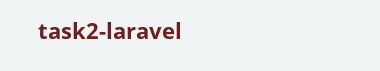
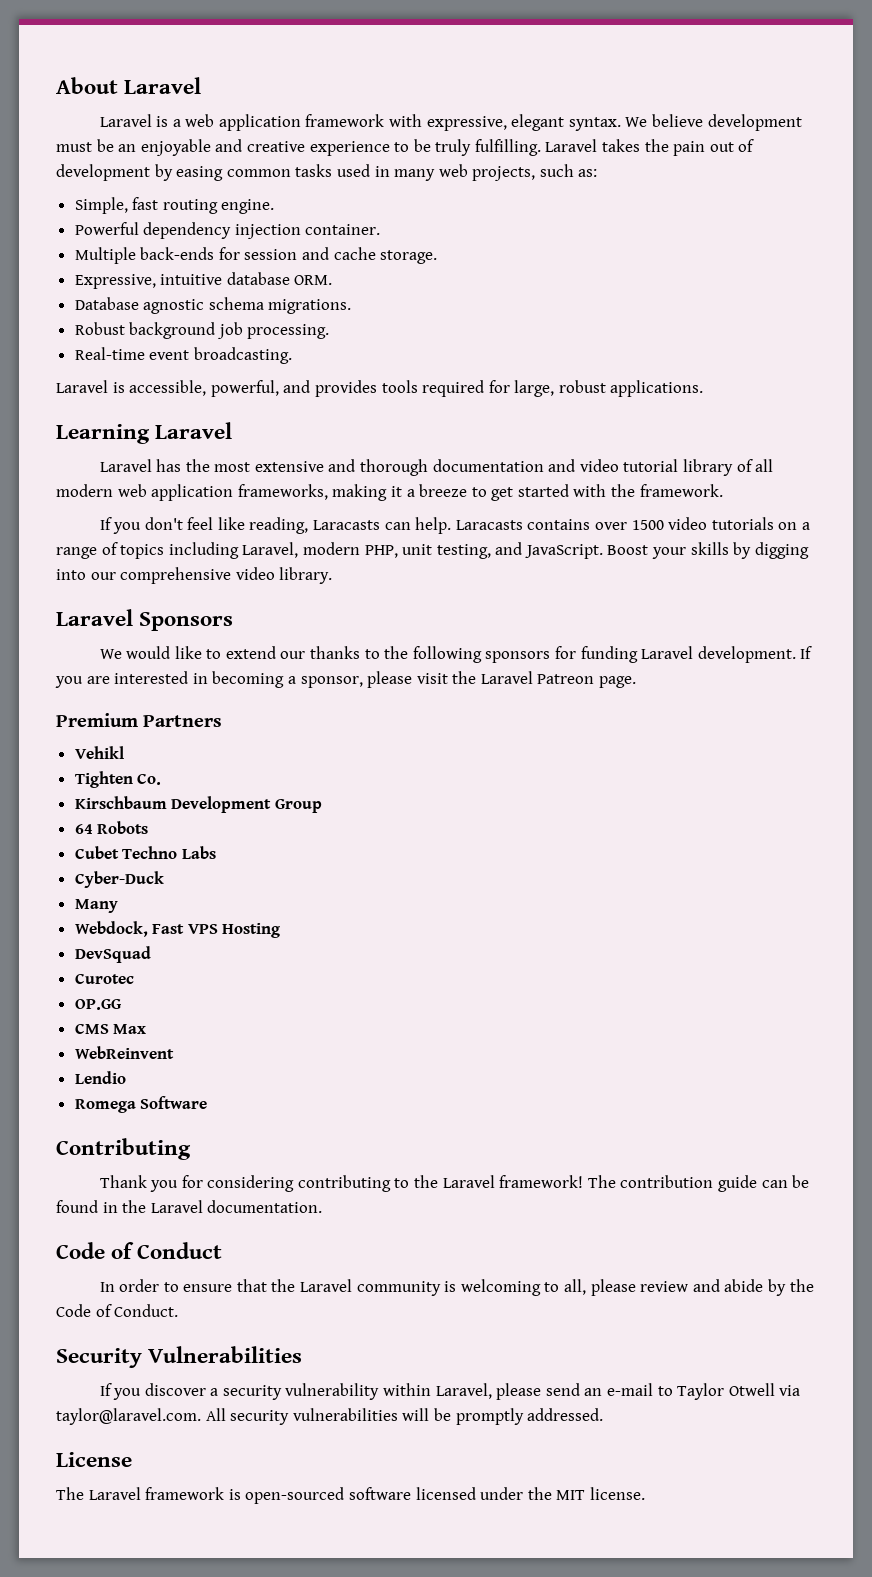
- task2-laravel
+ About Laravel
+ Laravel is a web application framework with expressive, elegant syntax. We believe development must be an enjoyable and creative experience to be truly fulfilling. Laravel takes the pain out of development by easing common tasks used in many web projects, such as:
+ Simple, fast routing engine.
+ Powerful dependency injection container.
+ Multiple back-ends for session and cache storage.
+ Expressive, intuitive database ORM.
+ Database agnostic schema migrations.
+ Robust background job processing.
+ Real-time event broadcasting.
+ Laravel is accessible, powerful, and provides tools required for large, robust applications.
+ Learning Laravel
+ Laravel has the most extensive and thorough documentation and video tutorial library of all modern web application frameworks, making it a breeze to get started with the framework.
+ If you don't feel like reading, Laracasts can help. Laracasts contains over 1500 video tutorials on a range of topics including Laravel, modern PHP, unit testing, and JavaScript. Boost your skills by digging into our comprehensive video library.
+ Laravel Sponsors
+ We would like to extend our thanks to the following sponsors for funding Laravel development. If you are interested in becoming a sponsor, please visit the Laravel Patreon page.
+ Premium Partners
+ Vehikl
+ Tighten Co.
+ Kirschbaum Development Group
+ 64 Robots
+ Cubet Techno Labs
+ Cyber-Duck
+ Many
+ Webdock, Fast VPS Hosting
+ DevSquad
+ Curotec
+ OP.GG
+ CMS Max
+ WebReinvent
+ Lendio
+ Romega Software
+ Contributing
+ Thank you for considering contributing to the Laravel framework! The contribution guide can be found in the Laravel documentation.
+ Code of Conduct
+ In order to ensure that the Laravel community is welcoming to all, please review and abide by the Code of Conduct.
+ Security Vulnerabilities
+ If you discover a security vulnerability within Laravel, please send an e-mail to Taylor Otwell via taylor@laravel.com. All security vulnerabilities will be promptly addressed.
+ License
+ The Laravel framework is open-sourced software licensed under the MIT license.

